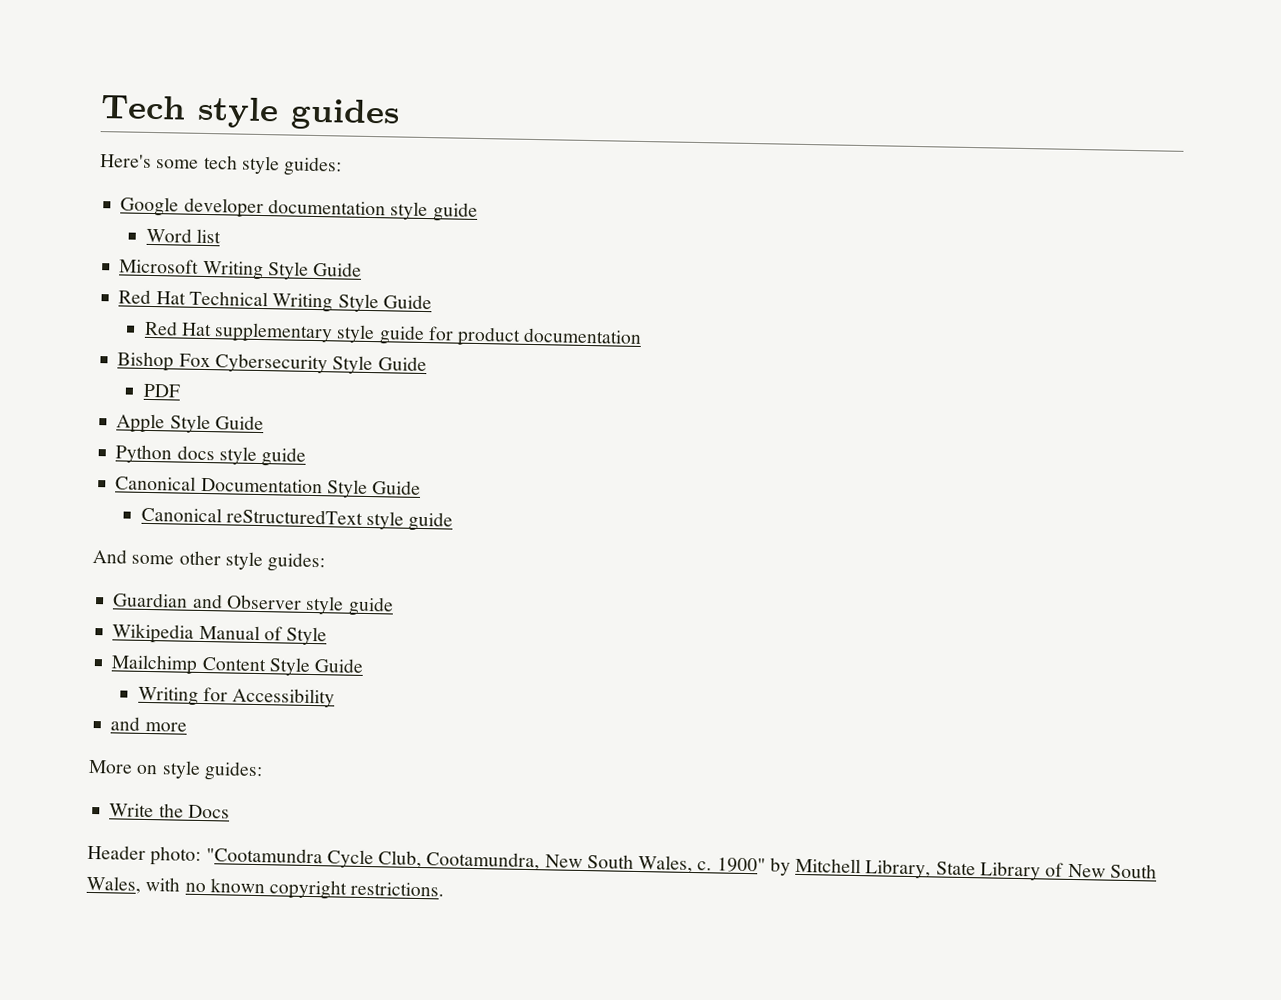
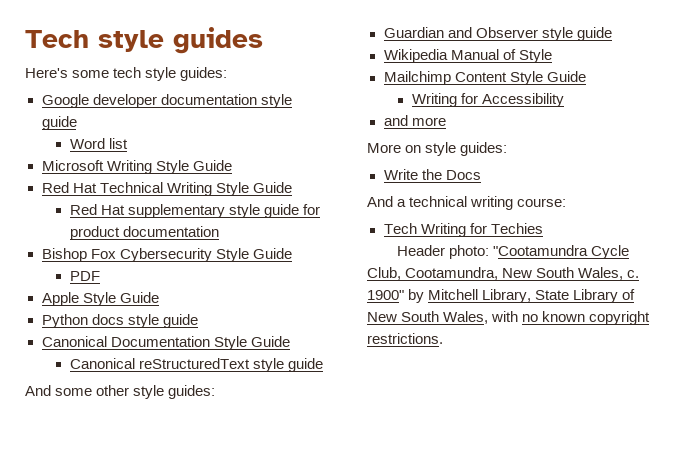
+ And a technical writing course:
+ Tech Writing for Techies

